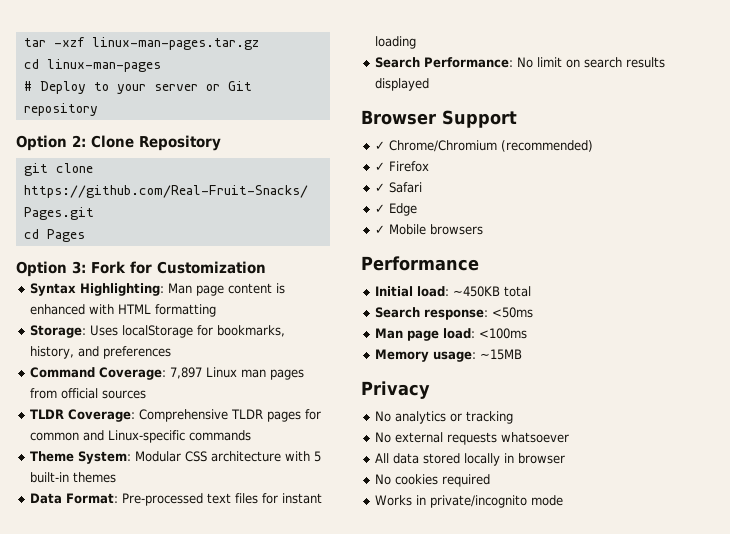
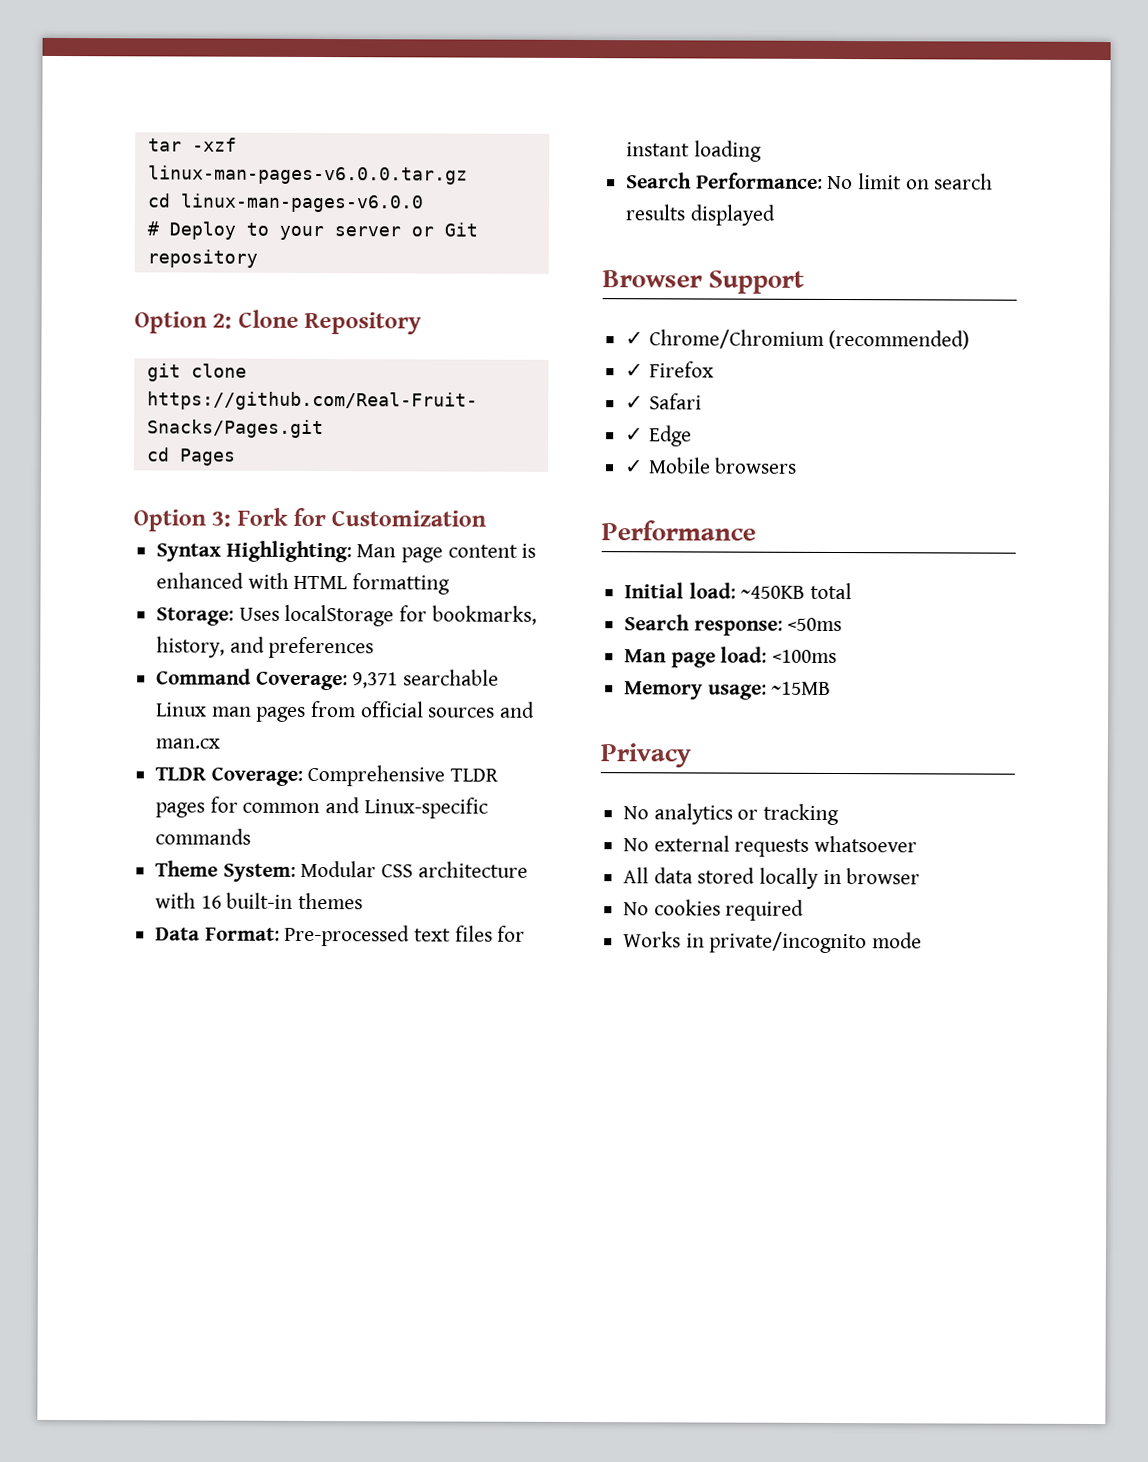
- tar -xzf linux-man-pages.tar.gz
- cd linux-man-pages
+ tar -xzf linux-man-pages-v6.0.0.tar.gz
+ cd linux-man-pages-v6.0.0
- Command Coverage: 7,897 Linux man pages from official sources
+ Command Coverage: 9,371 searchable Linux man pages from official sources and man.cx
- Theme System: Modular CSS architecture with 5 built-in themes
+ Theme System: Modular CSS architecture with 16 built-in themes

